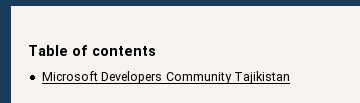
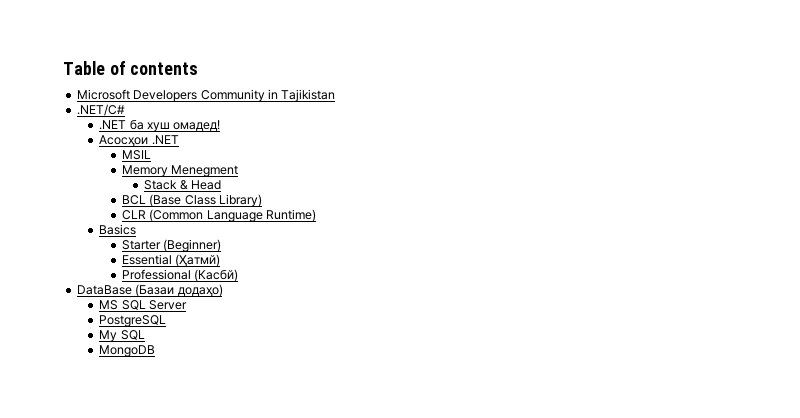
- Microsoft Developers Community Tajikistan
+ Microsoft Developers Community in Tajikistan
+ .NET/C#
+ .NET ба хуш омадед!
+ Асосҳои .NET
+ MSIL
+ Memory Menegment
+ Stack & Head
+ BCL (Base Class Library)
+ CLR (Common Language Runtime)
+ Basics
+ Starter (Beginner)
+ Essential (Ҳатмй)
+ Professional (Касбй)
+ DataBase (Базаи додаҳо)
+ MS SQL Server
+ PostgreSQL
+ My SQL
+ MongoDB

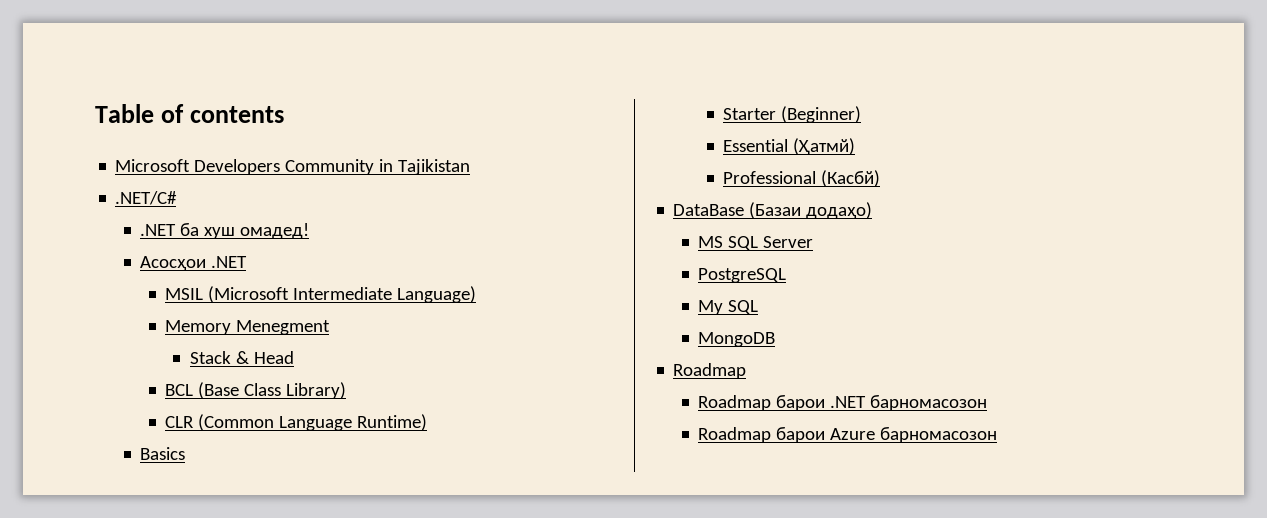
- MSIL
+ MSIL (Microsoft Intermediate Language)
  MongoDB
+ Roadmap
+ Roadmap барои .NET барномасозон
+ Roadmap барои Azure барномасозон

